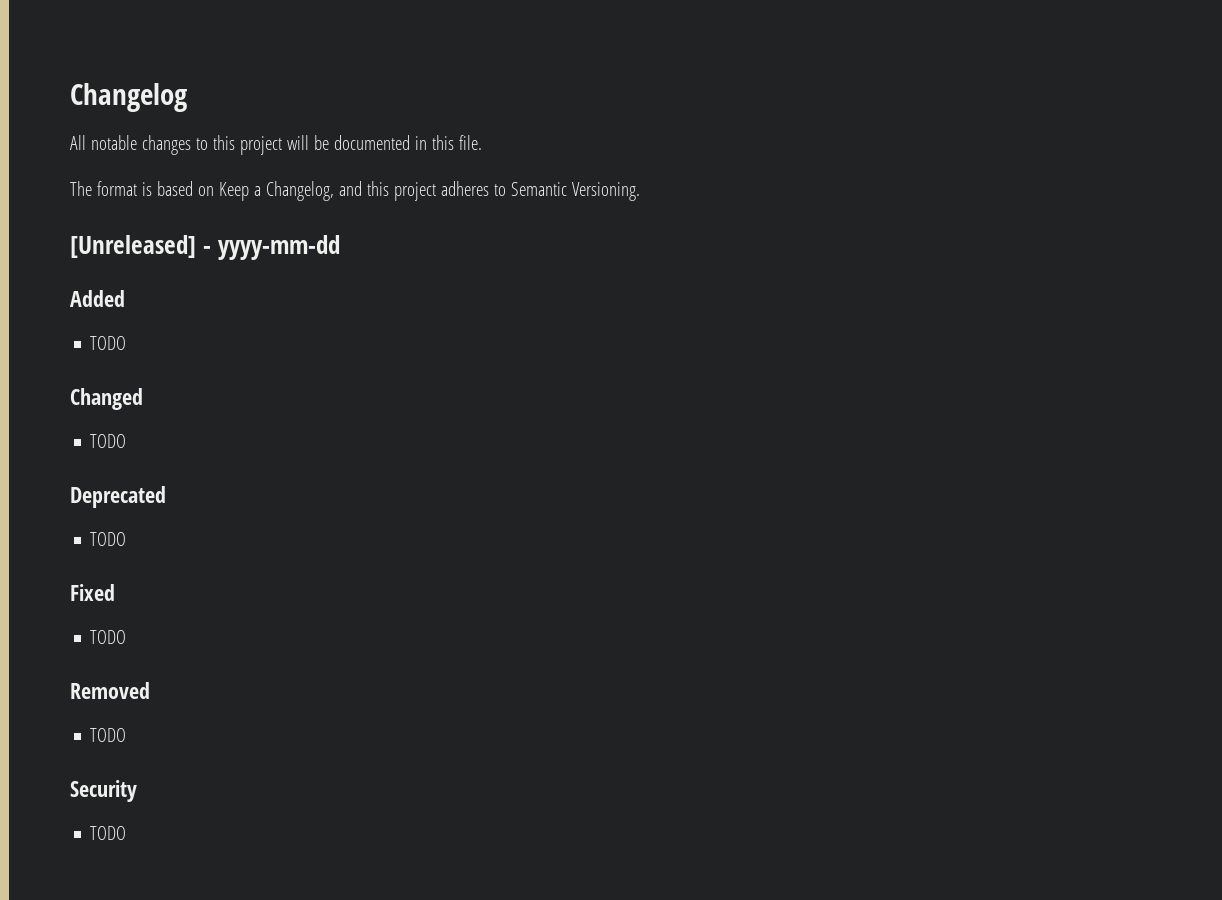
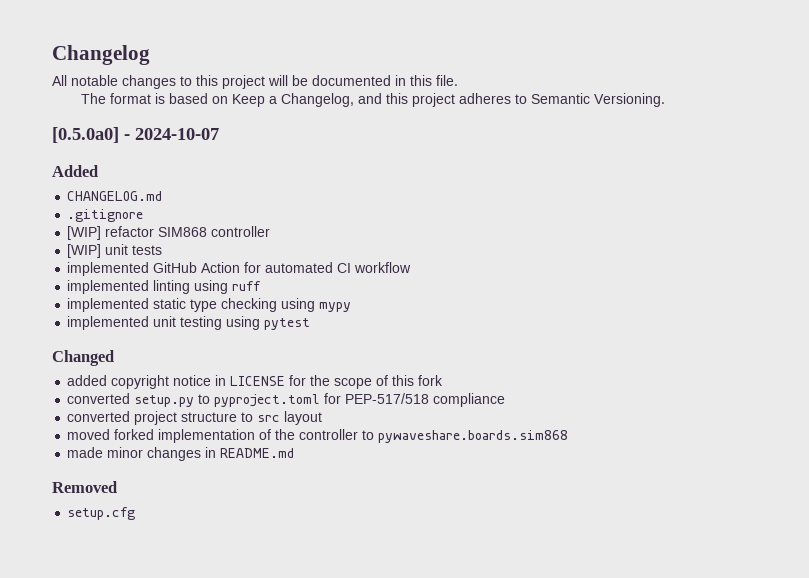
- [Unreleased] - yyyy-mm-dd
+ [0.5.0a0] - 2024-10-07
  Added
- TODO
+ CHANGELOG.md
+ .gitignore
+ [WIP] refactor SIM868 controller
+ [WIP] unit tests
+ implemented GitHub Action for automated CI workflow
+ implemented linting using ruff
+ implemented static type checking using mypy
+ implemented unit testing using pytest
  Changed
- TODO
- Deprecated
- TODO
- Fixed
- TODO
+ added copyright notice in LICENSE for the scope of this fork
+ converted setup.py to pyproject.toml for PEP-517/518 compliance
+ converted project structure to src layout
+ moved forked implementation of the controller to pywaveshare.boards.sim868
+ made minor changes in README.md
  Removed
- TODO
- Security
- TODO
+ setup.cfg

